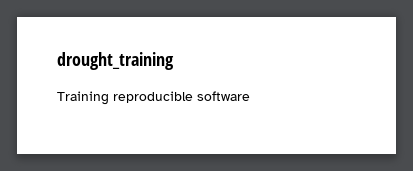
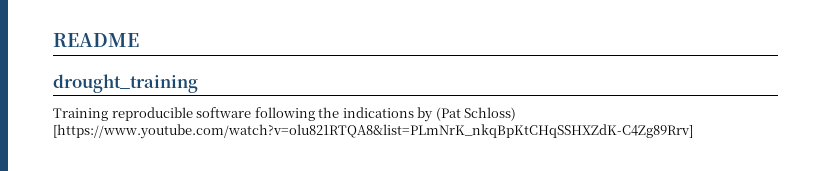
+ README
- Training reproducible software
+ Training reproducible software following the indications by (Pat Schloss) [https://www.youtube.com/watch?v=olu821RTQA8&list=PLmNrK_nkqBpKtCHqSSHXZdK-C4Zg89Rrv]

